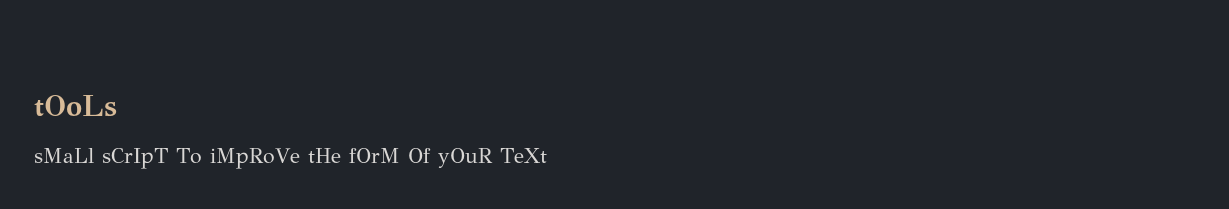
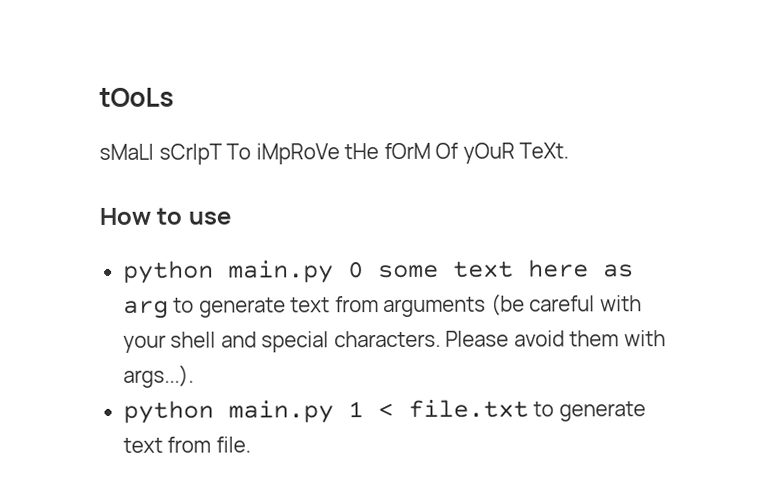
- sMaLl sCrIpT To iMpRoVe tHe fOrM Of yOuR TeXt
+ sMaLl sCrIpT To iMpRoVe tHe fOrM Of yOuR TeXt.
+ How to use
+ python main.py 0 some text here as arg to generate text from arguments (be careful with your shell and special characters. Please avoid them with args...).
+ python main.py 1 < file.txt to generate text from file.

